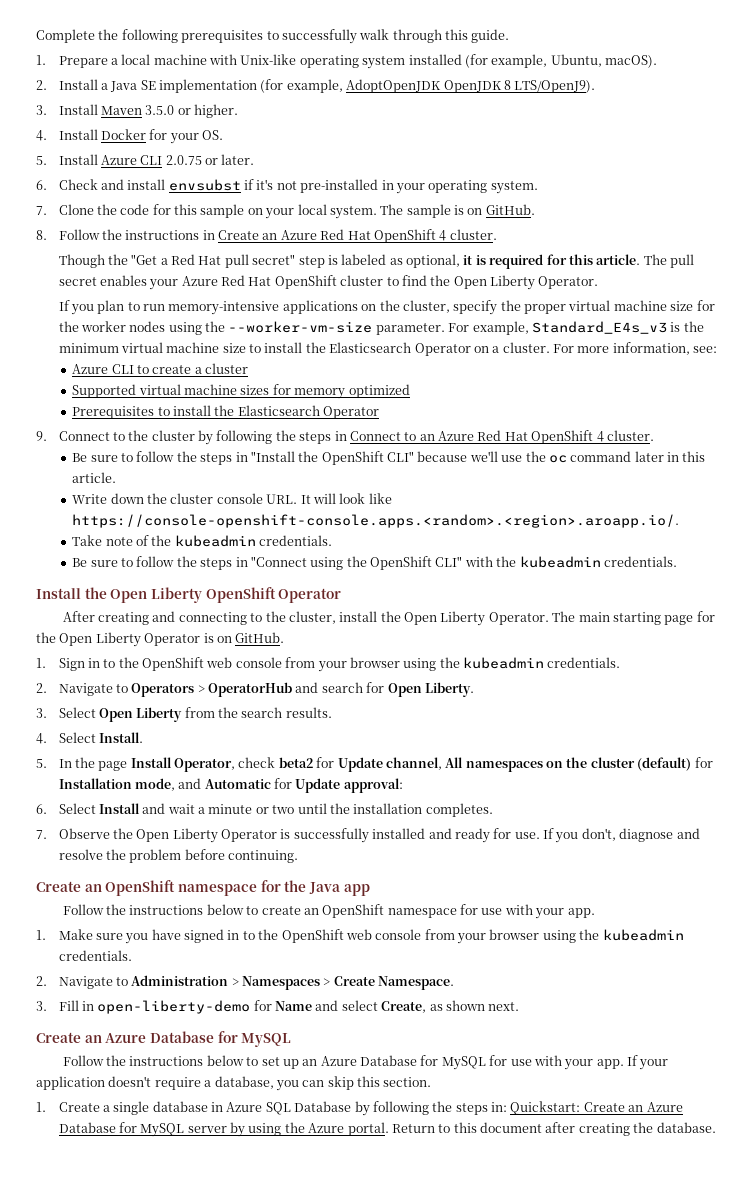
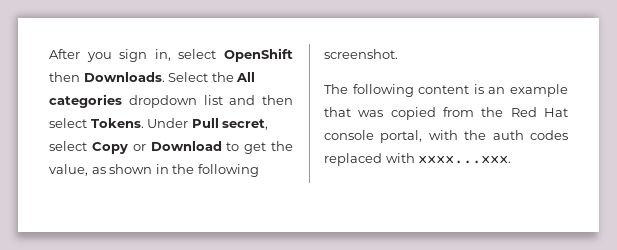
- Complete the following prerequisites to successfully walk through this guide.
- 1. Prepare a local machine with Unix-like operating system installed (for example, Ubuntu, macOS).
- 2. Install a Java SE implementation (for example, AdoptOpenJDK OpenJDK 8 LTS/OpenJ9).
- 3. Install Maven 3.5.0 or higher.
- 4. Install Docker for your OS.
- 5. Install Azure CLI 2.0.75 or later.
- 6. Check and install envsubst if it's not pre-installed in your operating system.
- 7. Clone the code for this sample on your local system. The sample is on GitHub.
- 8. Follow the instructions in Create an Azure Red Hat OpenShift 4 cluster.
- Though the "Get a Red Hat pull secret" step is labeled as optional, it is required for this article. The pull secret enables your Azure Red Hat OpenShift cluster to find the Open Liberty Operator.
- If you plan to run memory-intensive applications on the cluster, specify the proper virtual machine size for the worker nodes using the --worker-vm-size parameter. For example, Standard_E4s_v3 is the minimum virtual machine size to install the Elasticsearch Operator on a cluster. For more information, see:
- Azure CLI to create a cluster
- Supported virtual machine sizes for memory optimized
- Prerequisites to install the Elasticsearch Operator
- 9. Connect to the cluster by following the steps in Connect to an Azure Red Hat OpenShift 4 cluster.
- Be sure to follow the steps in "Install the OpenShift CLI" because we'll use the oc command later in this article.
- Write down the cluster console URL. It will look like https://console-openshift-console.apps.<random>.<region>.aroapp.io/.
- Take note of the kubeadmin credentials.
- Be sure to follow the steps in "Connect using the OpenShift CLI" with the kubeadmin credentials.
- Install the Open Liberty OpenShift Operator
- After creating and connecting to the cluster, install the Open Liberty Operator. The main starting page for the Open Liberty Operator is on GitHub.
- 1. Sign in to the OpenShift web console from your browser using the kubeadmin credentials.
- 2. Navigate to Operators > OperatorHub and search for Open Liberty.
- 3. Select Open Liberty from the search results.
- 4. Select Install.
- 5. In the page Install Operator, check beta2 for Update channel, All namespaces on the cluster (default) for Installation mode, and Automatic for Update approval:
- 6. Select Install and wait a minute or two until the installation completes.
- 7. Observe the Open Liberty Operator is successfully installed and ready for use. If you don't, diagnose and resolve the problem before continuing.
- Create an OpenShift namespace for the Java app
- Follow the instructions below to create an OpenShift namespace for use with your app.
- 1. Make sure you have signed in to the OpenShift web console from your browser using the kubeadmin credentials.
- 2. Navigate to Administration > Namespaces > Create Namespace.
- 3. Fill in open-liberty-demo for Name and select Create, as shown next.
- Create an Azure Database for MySQL
- Follow the instructions below to set up an Azure Database for MySQL for use with your app. If your application doesn't require a database, you can skip this section.
- 1. Create a single database in Azure SQL Database by following the steps in: Quickstart: Create an Azure Database for MySQL server by using the Azure portal. Return to this document after creating the database.
+ After you sign in, select OpenShift then Downloads. Select the All categories dropdown list and then select Tokens. Under Pull secret, select Copy or Download to get the value, as shown in the following screenshot.
+ The following content is an example that was copied from the Red Hat console portal, with the auth codes replaced with xxxx...xxx.

